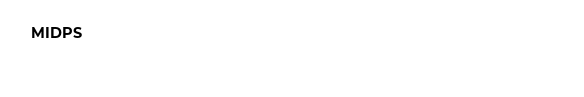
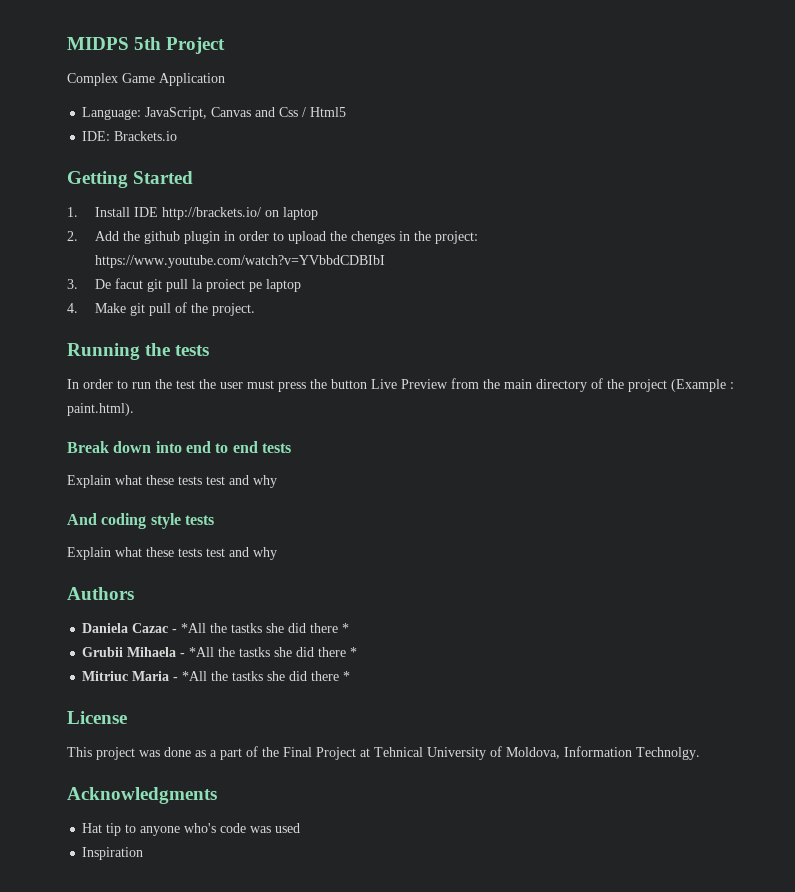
- MIDPS
+ MIDPS 5th Project
+ Complex Game Application
+ Language: JavaScript, Canvas and Css / Html5
+ IDE: Brackets.io
+ Getting Started
+ 1. Install IDE http://brackets.io/ on laptop
+ 2. Add the github plugin in order to upload the chenges in the project: https://www.youtube.com/watch?v=YVbbdCDBIbI
+ 3. De facut git pull la proiect pe laptop
+ 4. Make git pull of the project.
+ Running the tests
+ In order to run the test the user must press the button Live Preview from the main directory of the project (Example : paint.html).
+ Break down into end to end tests
+ Explain what these tests test and why
+ And coding style tests
+ Explain what these tests test and why
+ Authors
+ Daniela Cazac - *All the tastks she did there *
+ Grubii Mihaela - *All the tastks she did there *
+ Mitriuc Maria - *All the tastks she did there *
+ License
+ This project was done as a part of the Final Project at Tehnical University of Moldova, Information Technolgy.
+ Acknowledgments
+ Hat tip to anyone who's code was used
+ Inspiration

